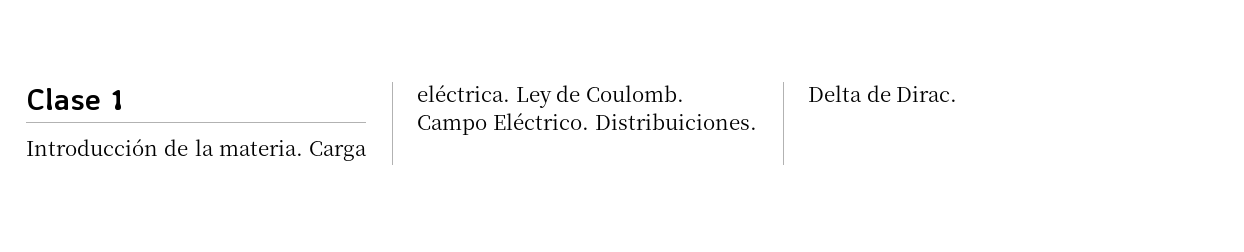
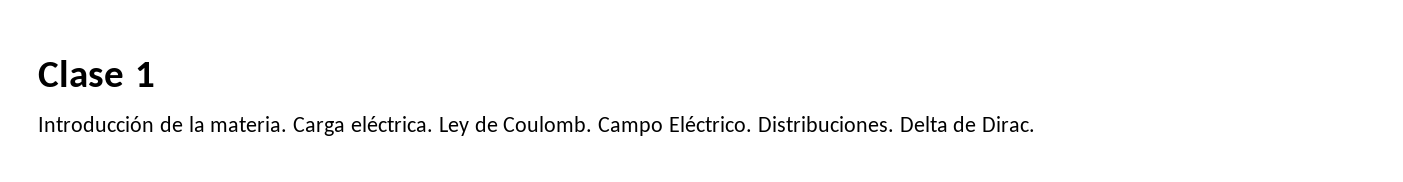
- Distribuiciones.
+ Distribuciones.

